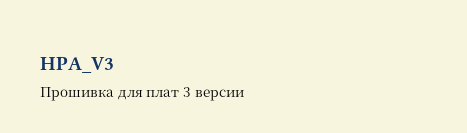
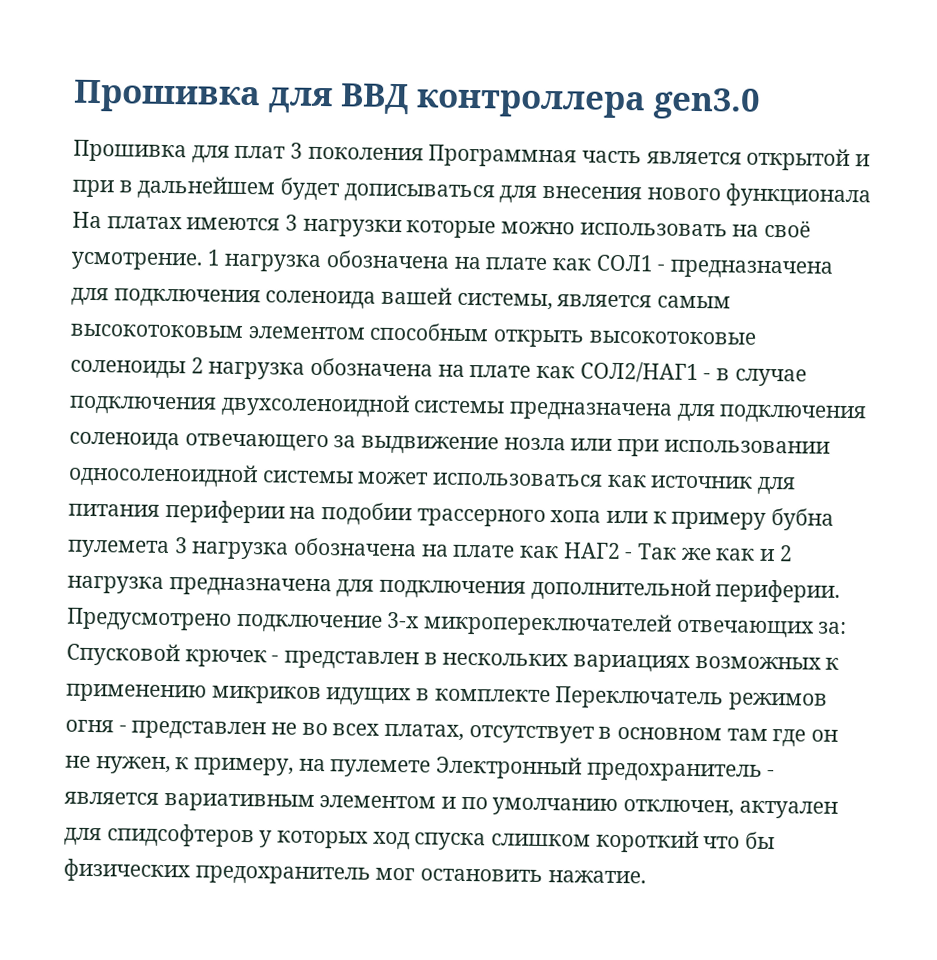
- HPA_V3
+ Прошивка для ВВД контроллера gen3.0
- Прошивка для плат 3 версии
+ Прошивка для плат 3 поколения Программная часть является открытой и при в дальнейшем будет дописываться для внесения нового функционала На платах имеются 3 нагрузки которые можно использовать на своё усмотрение. 1 нагрузка обозначена на плате как СОЛ1 - предназначена для подключения соленоида вашей системы, является самым высокотоковым элементом способным открыть высокотоковые соленоиды 2 нагрузка обозначена на плате как СОЛ2/НАГ1 - в случае подключения двухсоленоидной системы предназначена для подключения соленоида отвечающего за выдвижение нозла или при использовании односоленоидной системы может использоваться как источник для питания периферии на подобии трассерного хопа или к примеру бубна пулемета 3 нагрузка обозначена на плате как НАГ2 - Так же как и 2 нагрузка предназначена для подключения дополнительной периферии. Предусмотрено подключение 3-х микропереключателей отвечающих за: Спусковой крючек - представлен в нескольких вариациях возможных к применению микриков идущих в комплекте Переключатель режимов огня - представлен не во всех платах, отсутствует в основном там где он не нужен, к примеру, на пулемете Электронный предохранитель - является вариативным элементом и по умолчанию отключен, актуален для спидсофтеров у которых ход спуска слишком короткий что бы физических предохранитель мог остановить нажатие.

